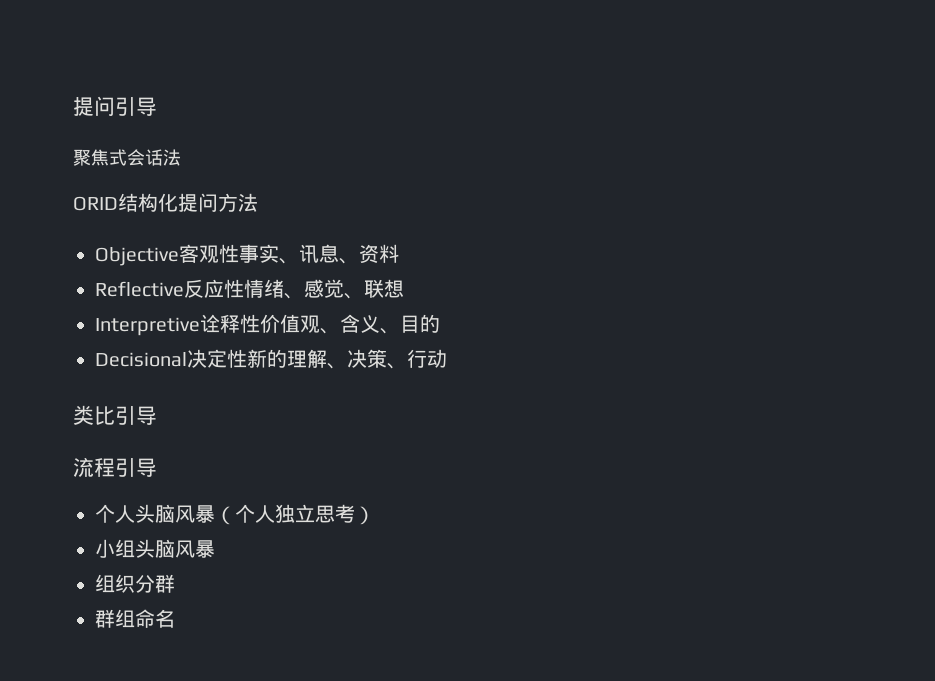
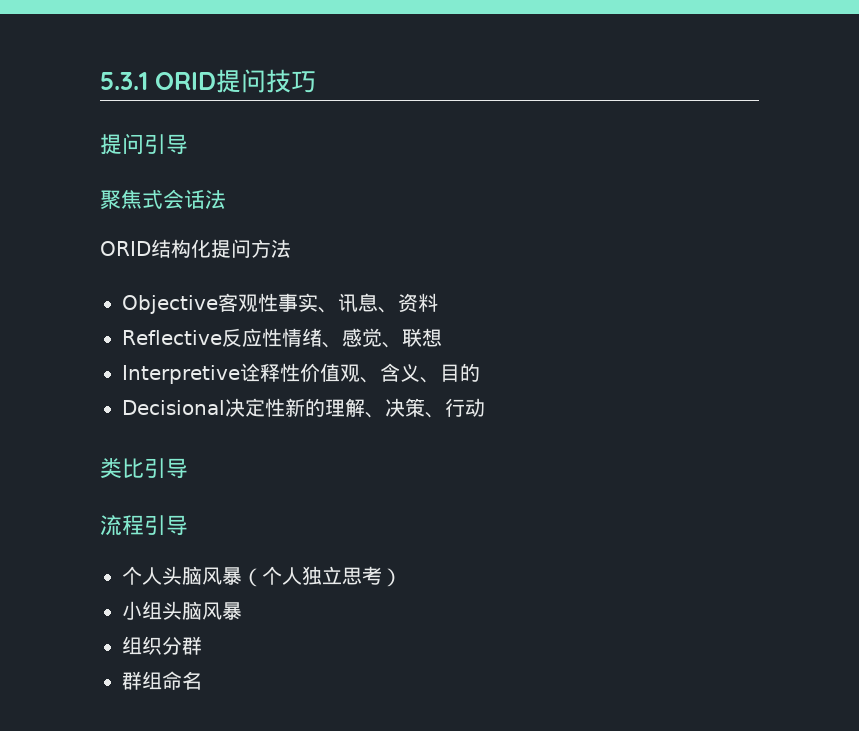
+ 5.3.1 ORID提问技巧

